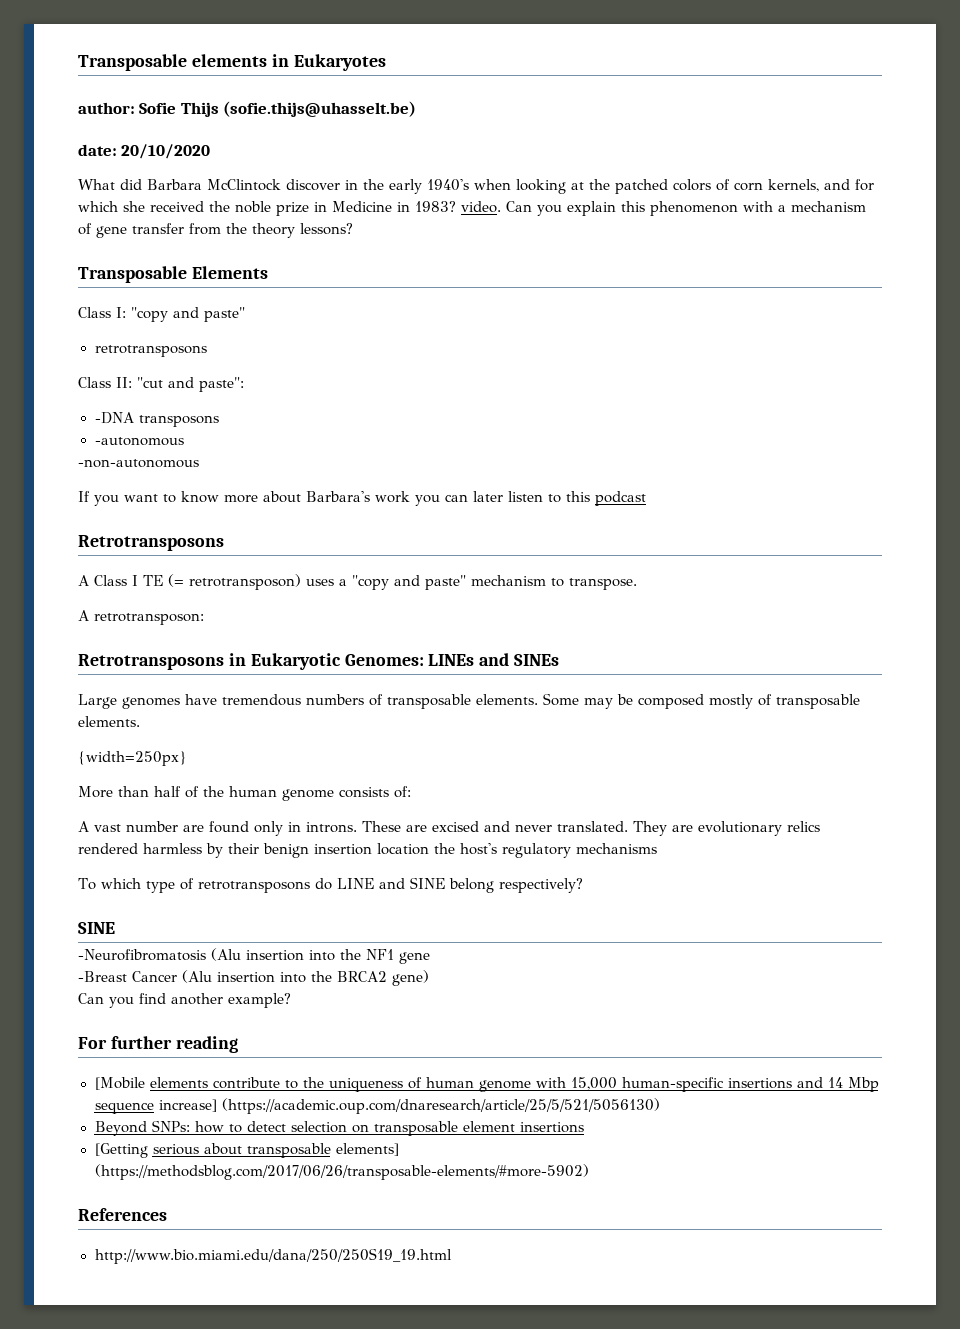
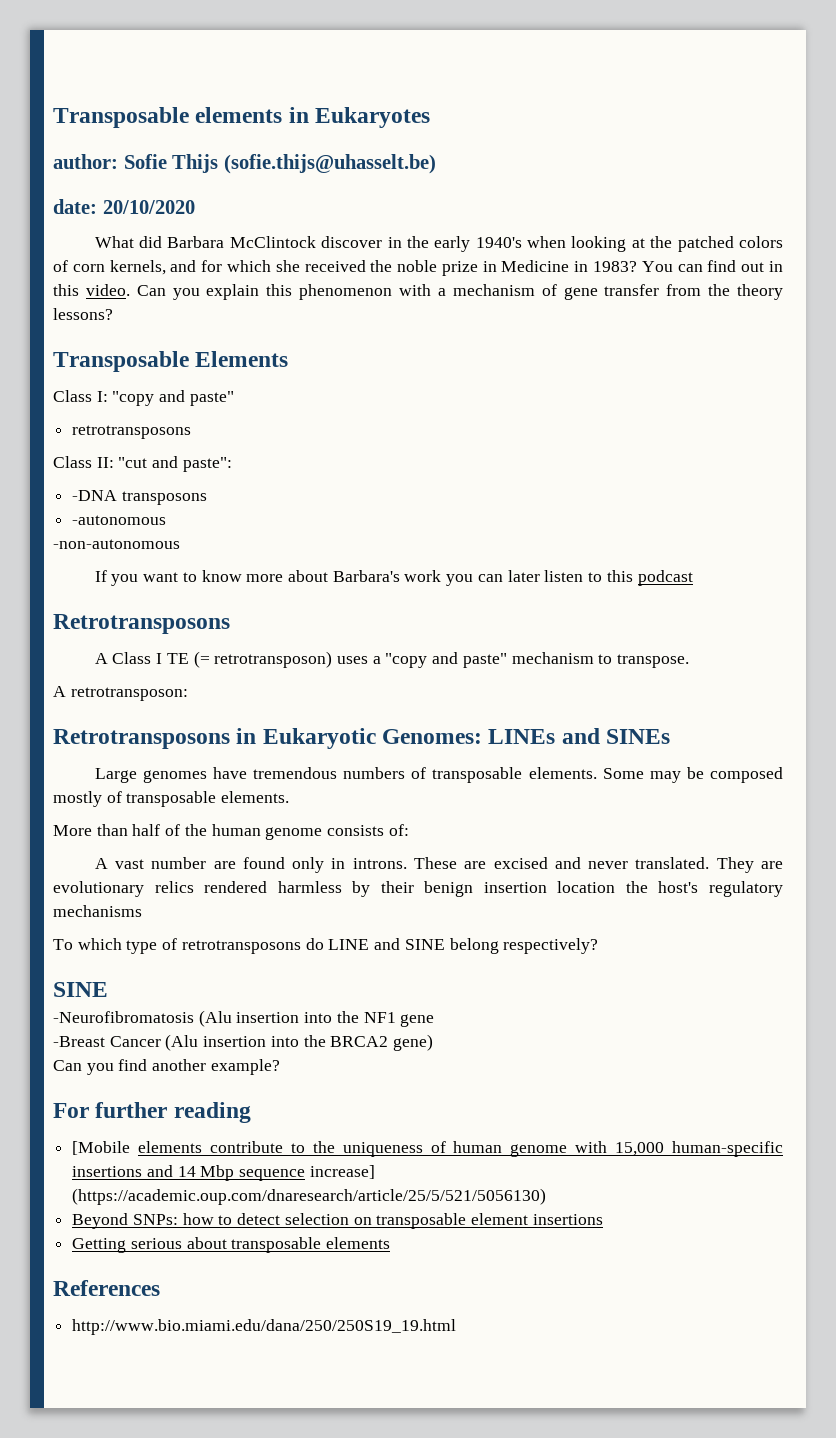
- What did Barbara McClintock discover in the early 1940's when looking at the patched colors of corn kernels, and for which she received the noble prize in Medicine in 1983? video.
+ What did Barbara McClintock discover in the early 1940's when looking at the patched colors of corn kernels, and for which she received the noble prize in Medicine in 1983? You can find out in this video.
- {width=250px}
- [Getting serious about transposable elements] (https://methodsblog.com/2017/06/26/transposable-elements/#more-5902)
+ Getting serious about transposable elements

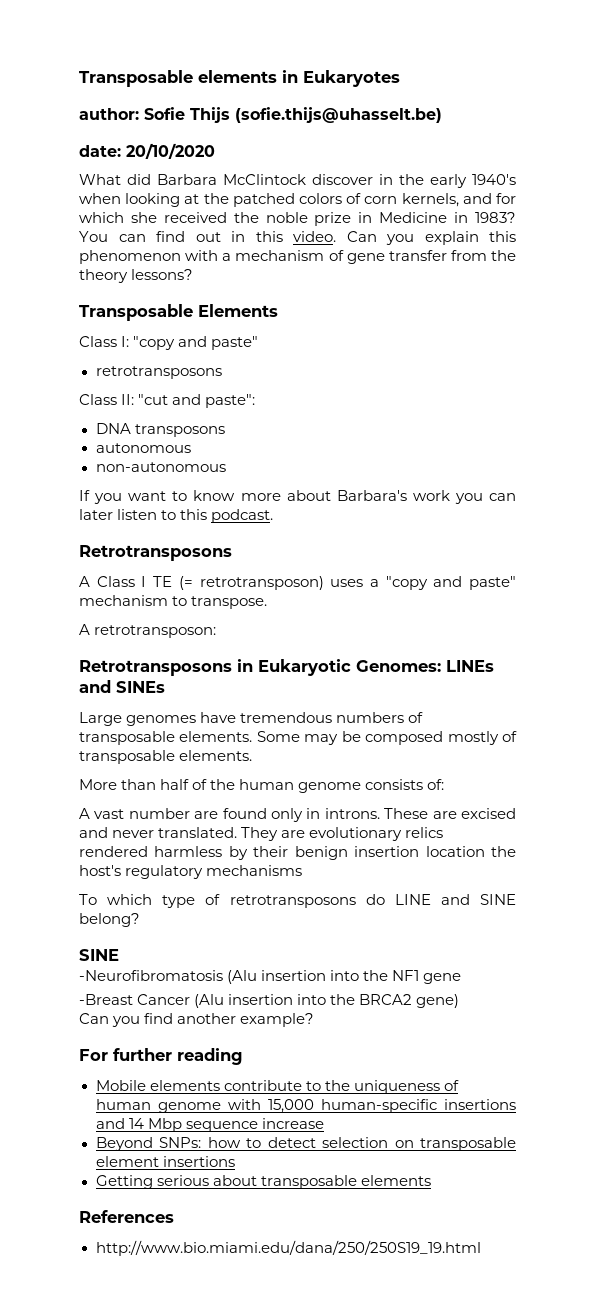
- -DNA transposons
+ DNA transposons
- -autonomous
- -non-autonomous
+ autonomous
+ non-autonomous
- If you want to know more about Barbara's work you can later listen to this podcast
+ If you want to know more about Barbara's work you can later listen to this podcast.
- To which type of retrotransposons do LINE and SINE belong respectively?
+ To which type of retrotransposons do LINE and SINE belong?
- [Mobile elements contribute to the uniqueness of human genome with 15,000 human-specific insertions and 14 Mbp sequence increase] (https://academic.oup.com/dnaresearch/article/25/5/521/5056130)
+ Mobile elements contribute to the uniqueness of human genome with 15,000 human-specific insertions and 14 Mbp sequence increase

